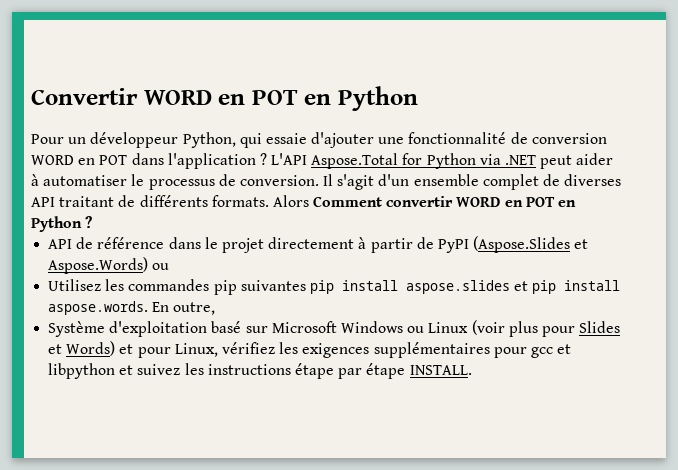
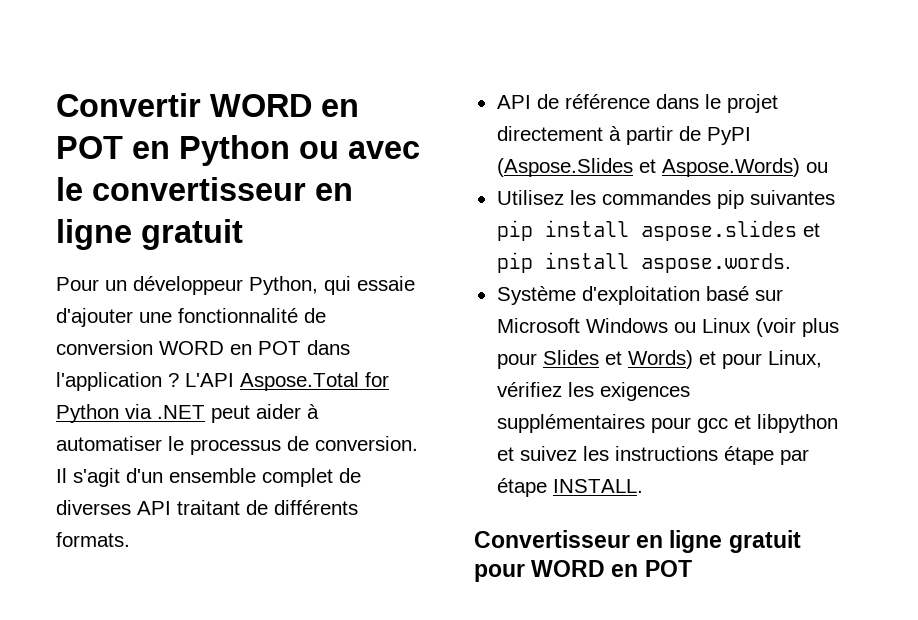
- Convertir WORD en POT en Python
+ Convertir WORD en POT en Python ou avec le convertisseur en ligne gratuit
- Alors Comment convertir WORD en POT en Python ?
- Utilisez les commandes pip suivantes pip install aspose.slides et pip install aspose.words. En outre,
+ Utilisez les commandes pip suivantes pip install aspose.slides et pip install aspose.words.
+ Convertisseur en ligne gratuit pour WORD en POT

